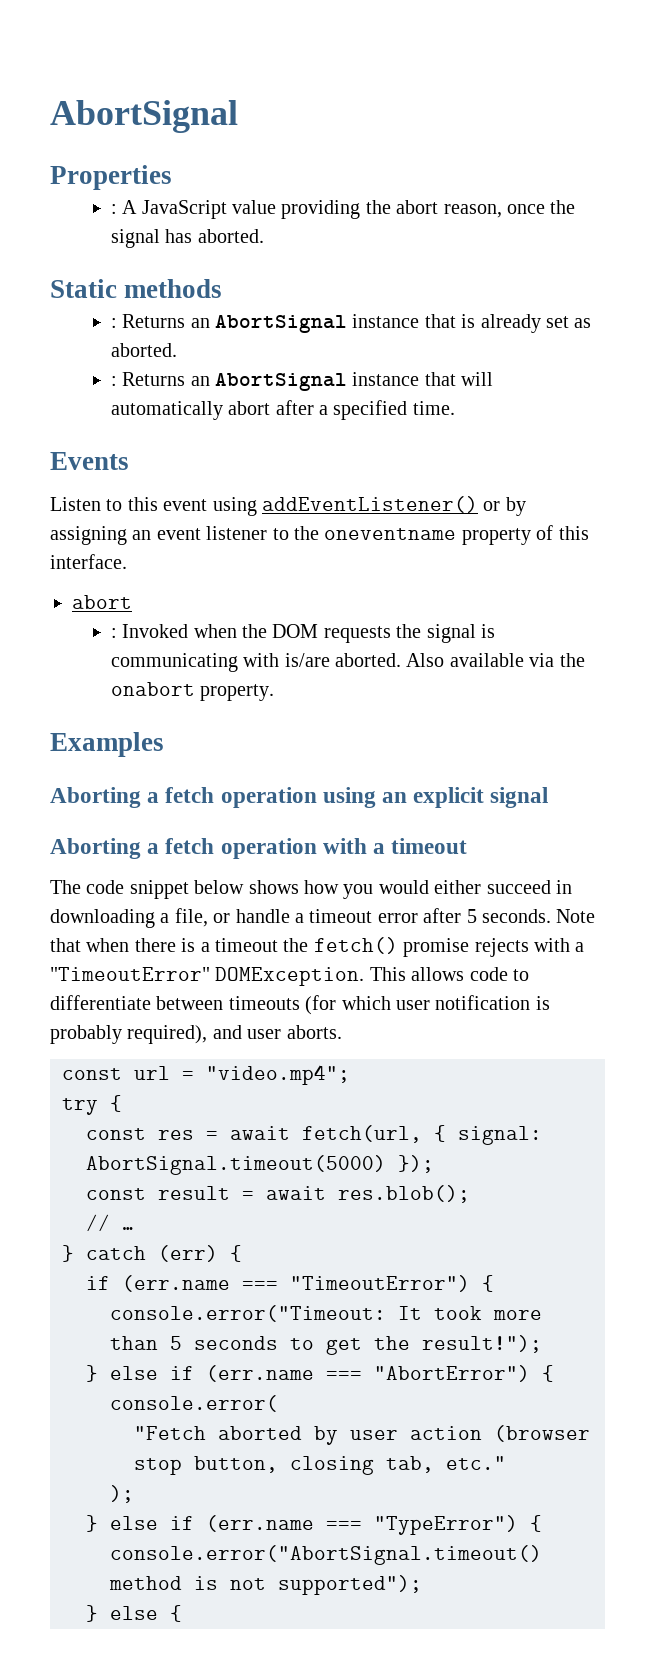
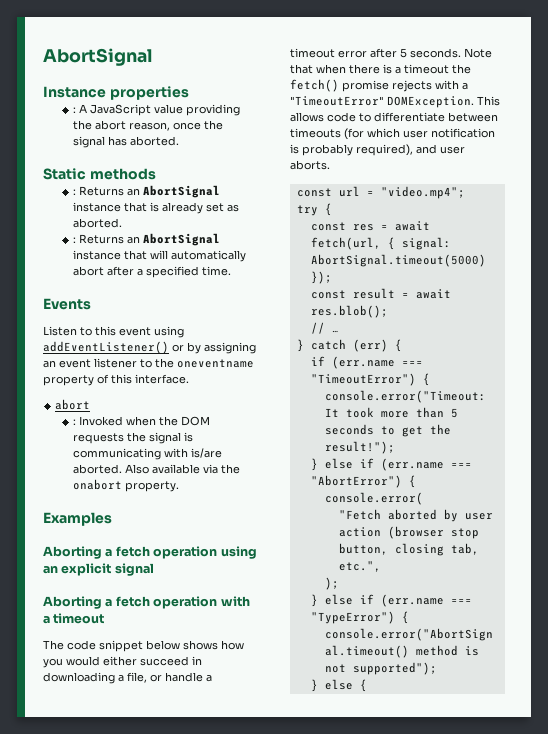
- Properties
+ Instance properties
- "Fetch aborted by user action (browser stop button, closing tab, etc."
+ "Fetch aborted by user action (browser stop button, closing tab, etc.",

